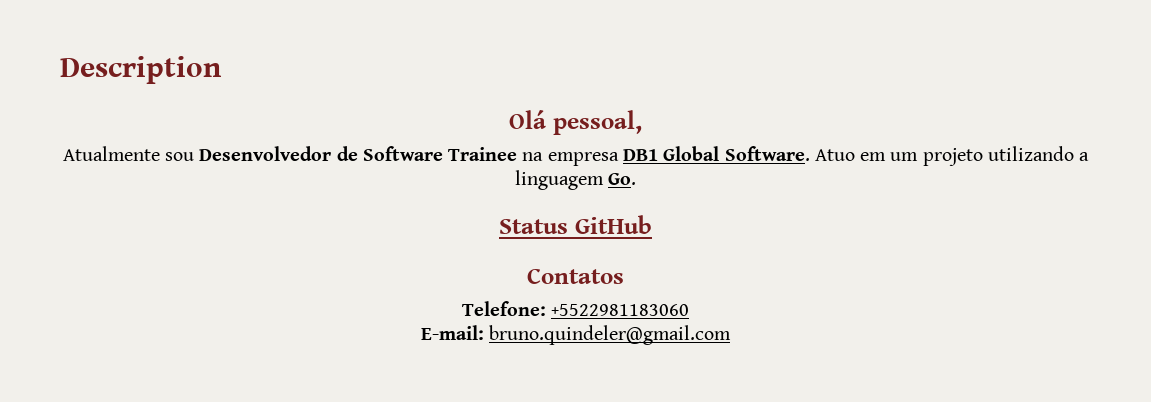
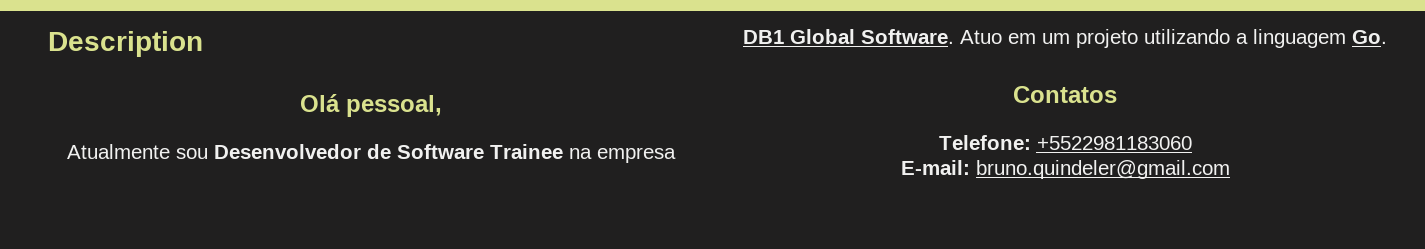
- Status GitHub

